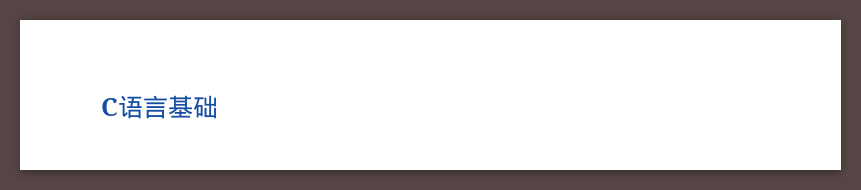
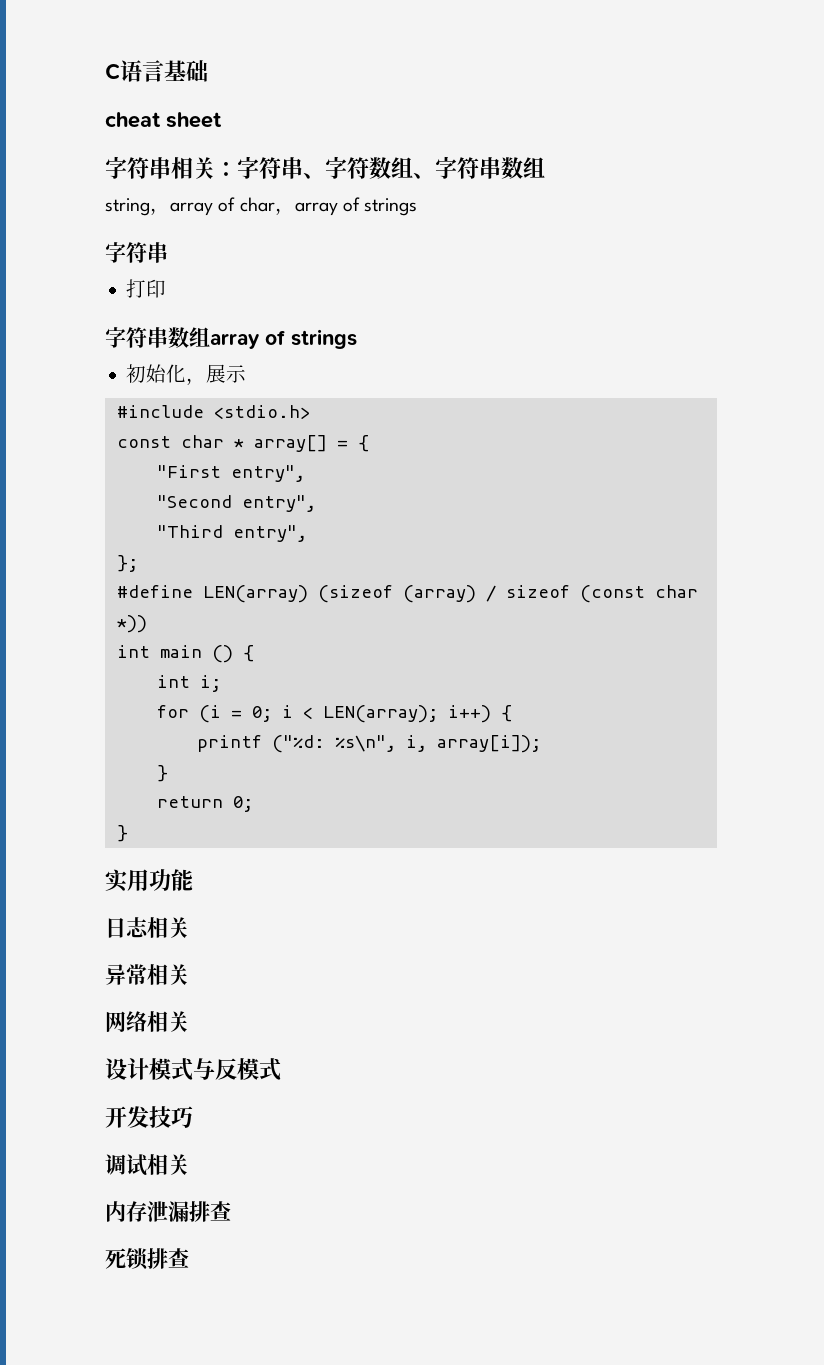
+ cheat sheet
+ 字符串相关：字符串、字符数组、字符串数组
+ string，array of char，array of strings
+ 字符串
+ 打印
+ 字符串数组array of strings
+ 初始化，展示
+ #include <stdio.h>
+ const char * array[] = {
+ "First entry",
+ "Second entry",
+ "Third entry",
+ };
+ #define LEN(array) (sizeof (array) / sizeof (const char *))
+ int main () {
+ int i;
+ for (i = 0; i < LEN(array); i++) {
+ printf ("%d: %s\n", i, array[i]);
+ }
+ return 0;
+ }
+ 实用功能
+ 日志相关
+ 异常相关
+ 网络相关
+ 设计模式与反模式
+ 开发技巧
+ 调试相关
+ 内存泄漏排查
+ 死锁排查

